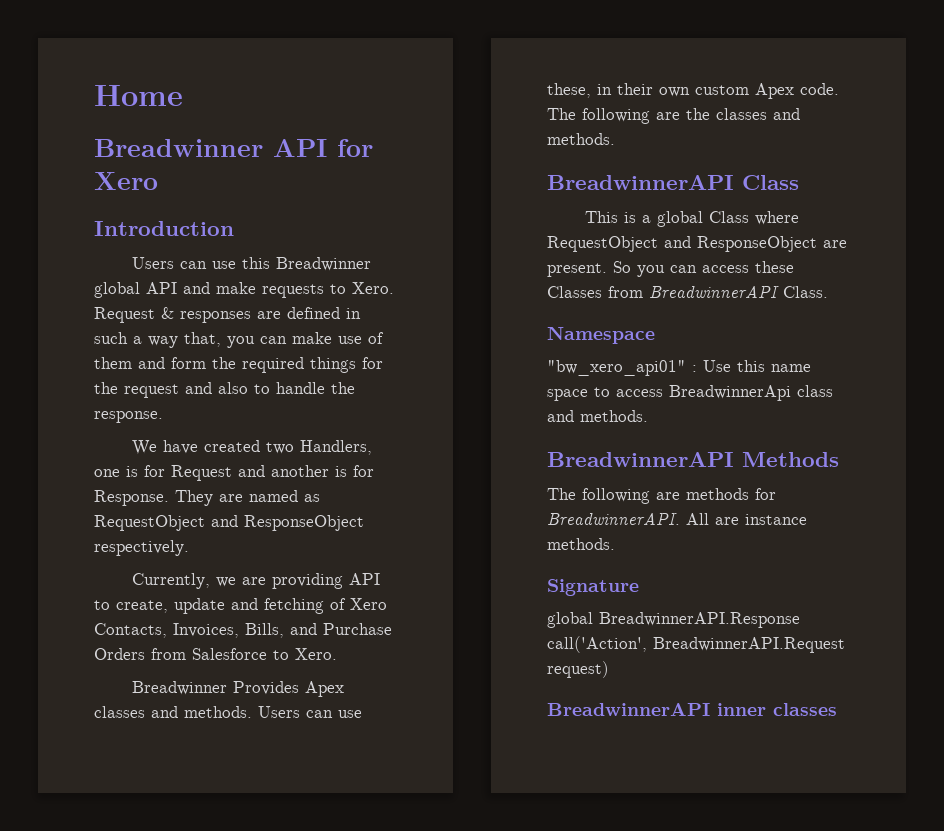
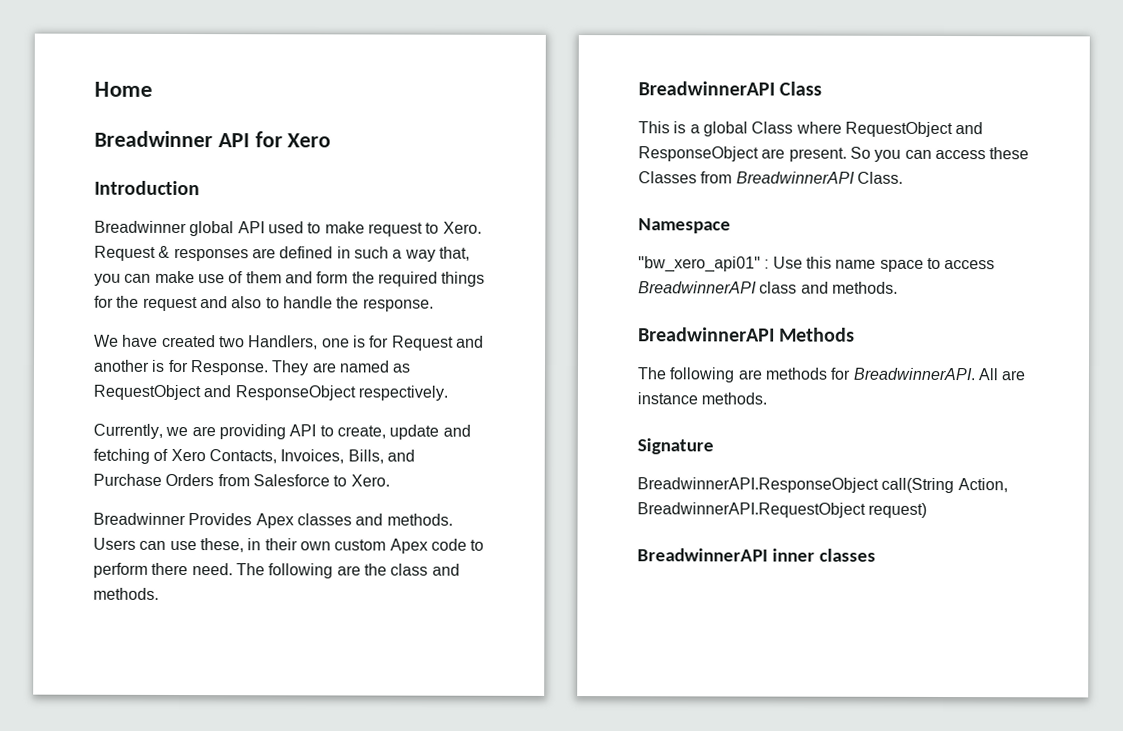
- Users can use this Breadwinner global API and make requests to Xero.
+ Breadwinner global API used to make request to Xero.
- Users can use these, in their own custom Apex code.
+ Users can use these, in their own custom Apex code to perform there need.
- The following are the classes and methods.
+ The following are the class and methods.
- "bw_xero_api01" : Use this name space to access BreadwinnerApi class and methods.
+ "bw_xero_api01" : Use this name space to access BreadwinnerAPI class and methods.
- global BreadwinnerAPI.Response call('Action', BreadwinnerAPI.Request request)
+ BreadwinnerAPI.ResponseObject call(String Action, BreadwinnerAPI.RequestObject request)

